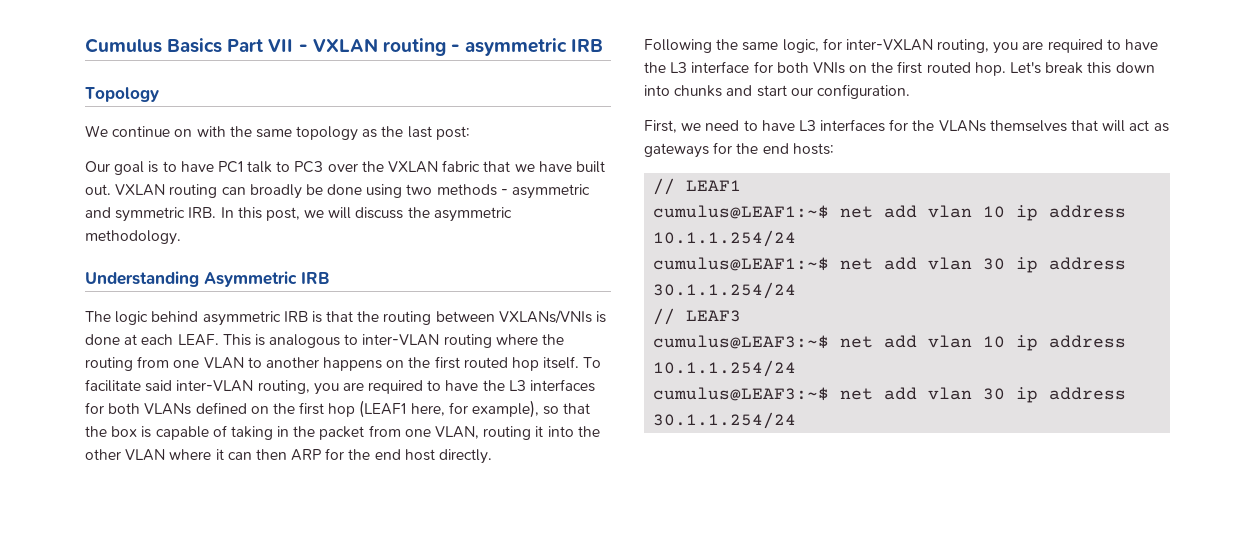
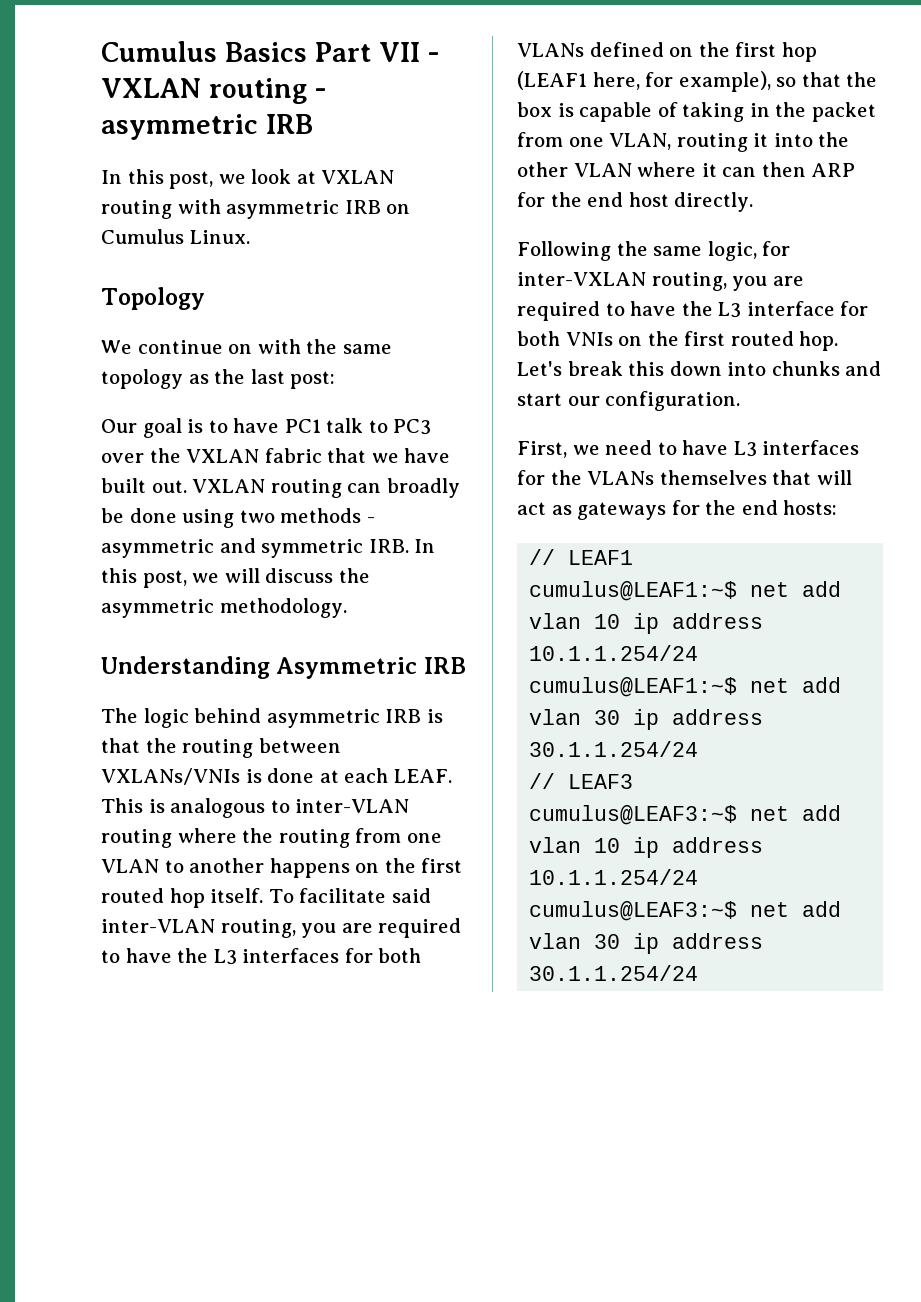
+ In this post, we look at VXLAN routing with asymmetric IRB on Cumulus Linux.

